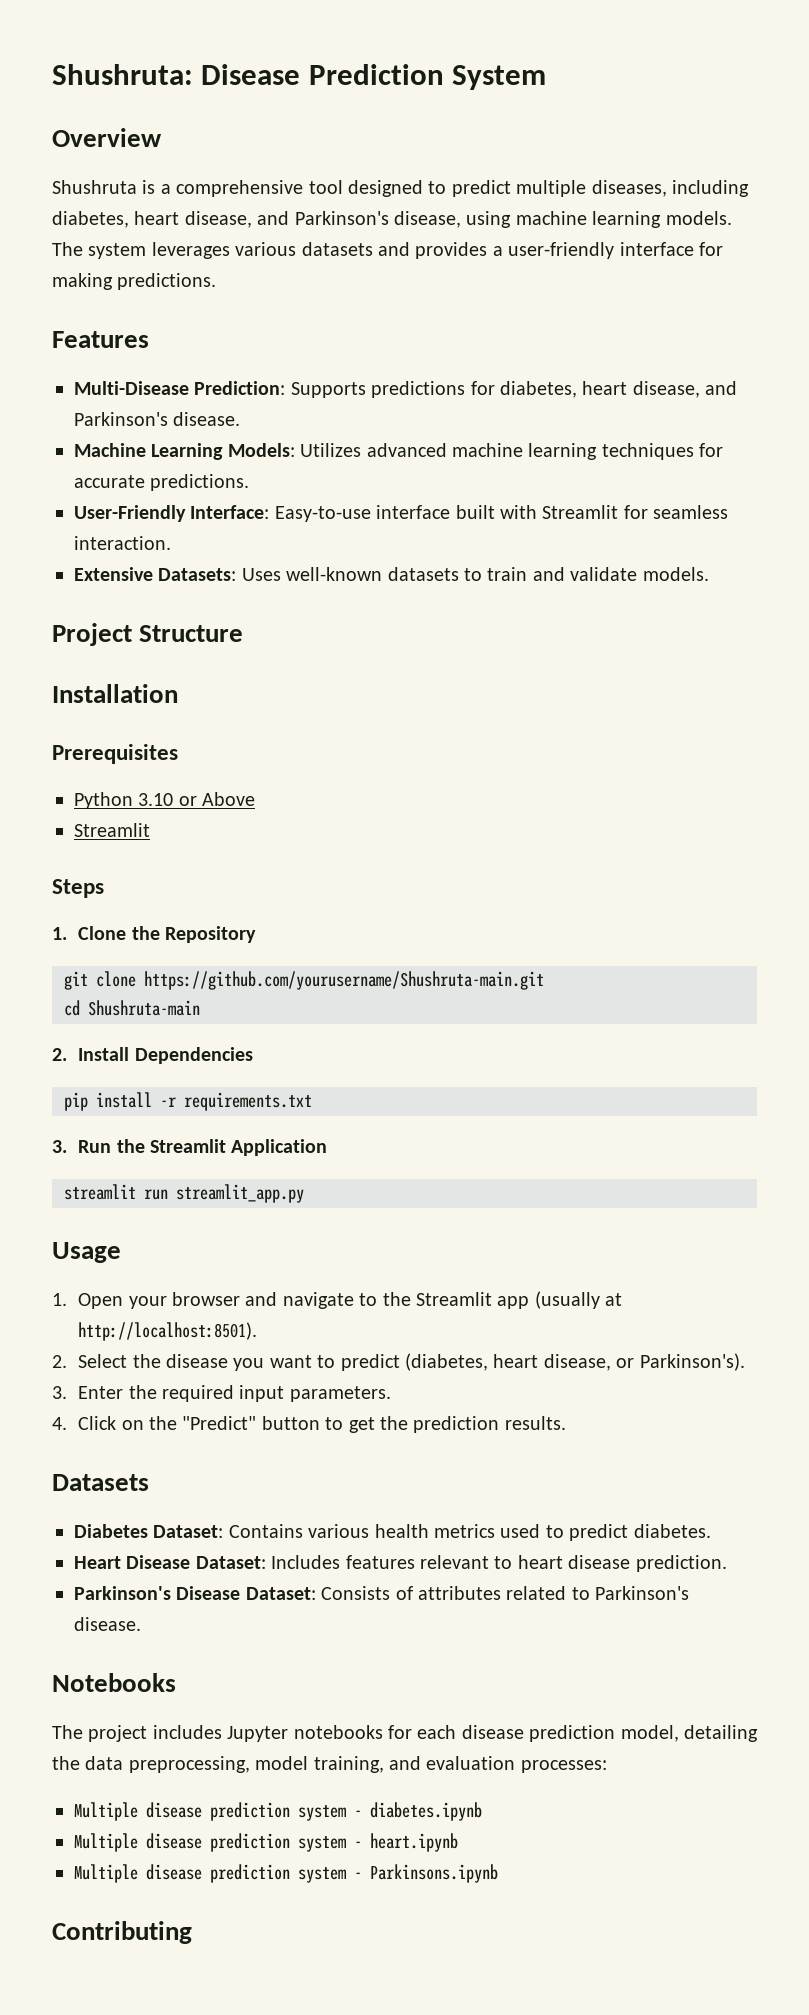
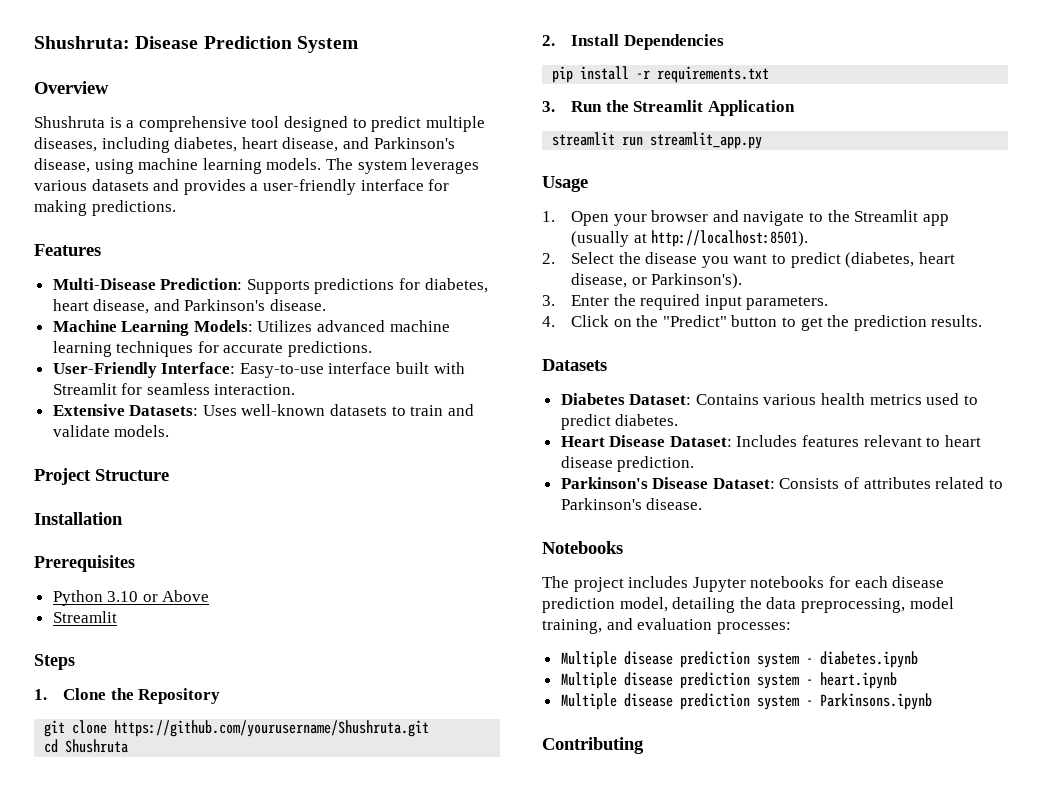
- git clone https://github.com/yourusername/Shushruta-main.git
+ git clone https://github.com/yourusername/Shushruta.git
- cd Shushruta-main
+ cd Shushruta

